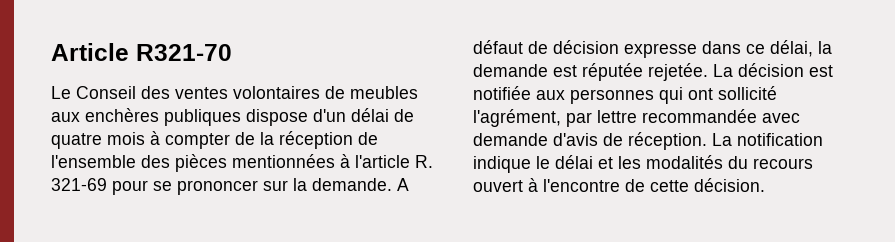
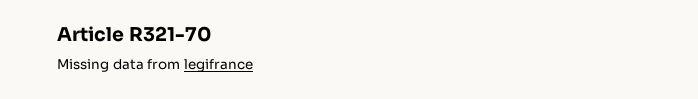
- Le Conseil des ventes volontaires de meubles aux enchères publiques dispose d'un délai de quatre mois à compter de la réception de l'ensemble des pièces mentionnées à l'article R. 321-69 pour se prononcer sur la demande. A défaut de décision expresse dans ce délai, la demande est réputée rejetée. La décision est notifiée aux personnes qui ont sollicité l'agrément, par lettre recommandée avec demande d'avis de réception. La notification indique le délai et les modalités du recours ouvert à l'encontre de cette décision.
+ Missing data from legifrance

